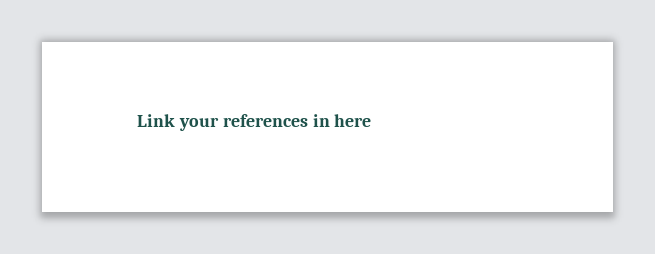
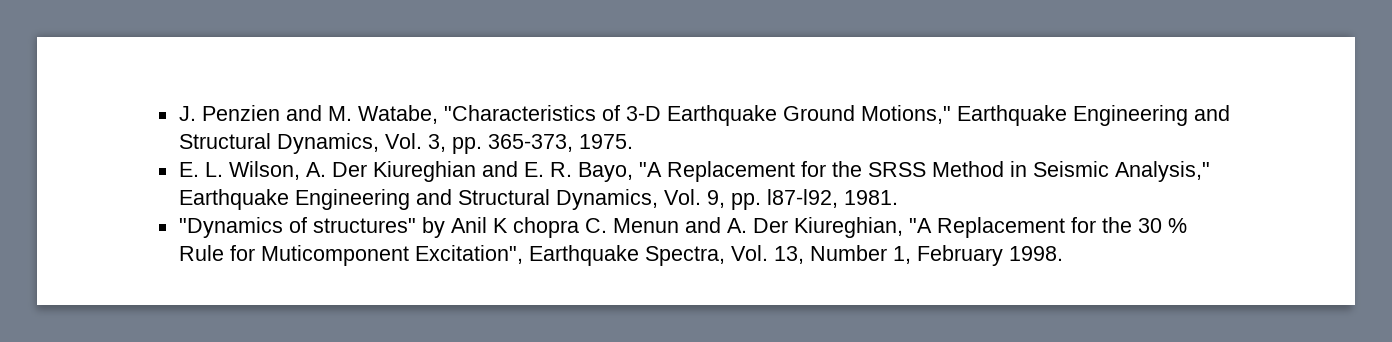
- Link your references in here
+ J. Penzien and M. Watabe, "Characteristics of 3-D Earthquake Ground Motions," Earthquake Engineering and Structural Dynamics, Vol. 3, pp. 365-373, 1975.
+ E. L. Wilson, A. Der Kiureghian and E. R. Bayo, "A Replacement for the SRSS Method in Seismic Analysis," Earthquake Engineering and Structural Dynamics, Vol. 9, pp. l87-l92, 1981.
+ "Dynamics of structures" by Anil K chopra C. Menun and A. Der Kiureghian, "A Replacement for the 30 % Rule for Muticomponent Excitation", Earthquake Spectra, Vol. 13, Number 1, February 1998.

